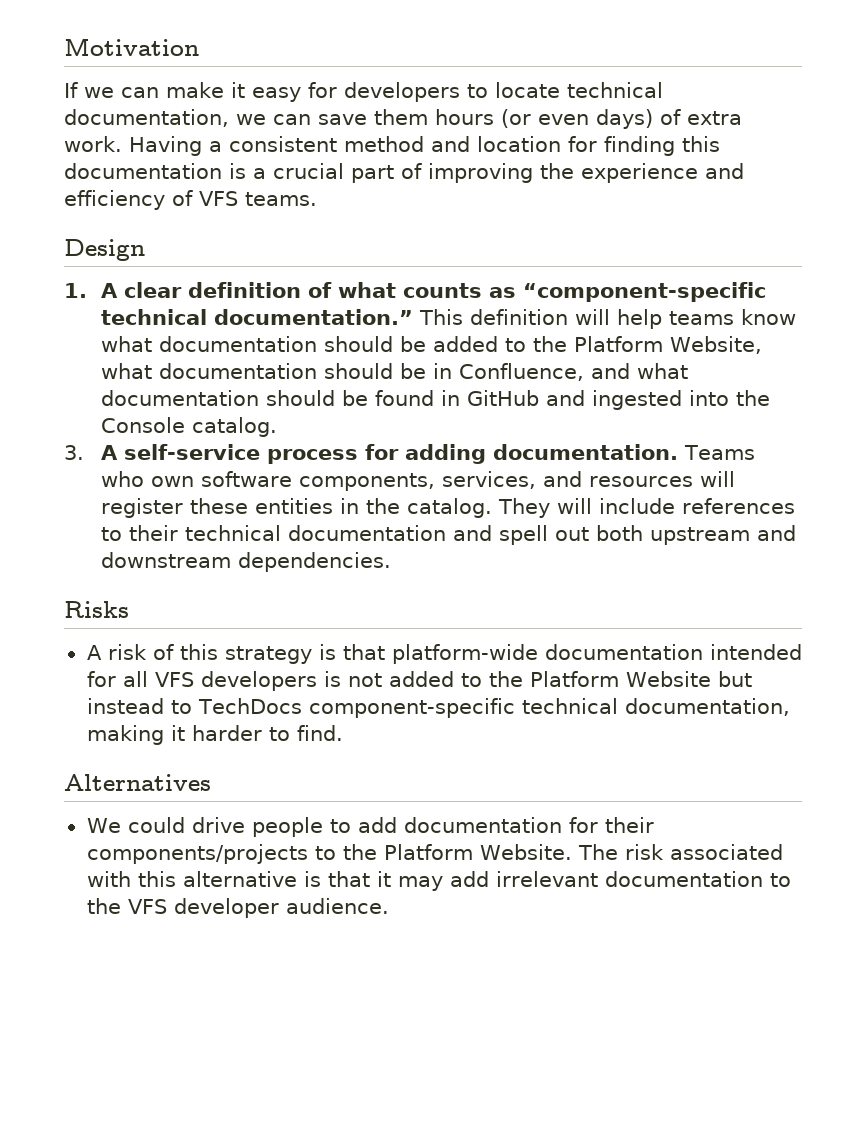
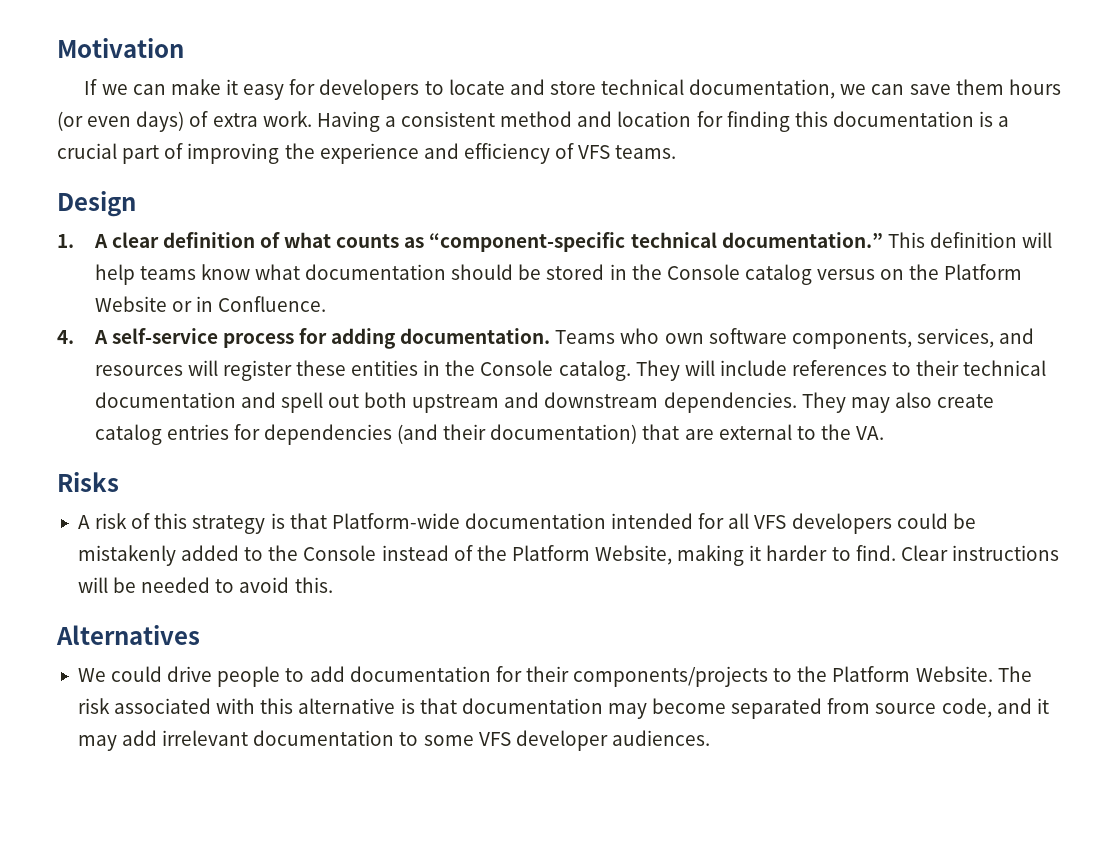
- If we can make it easy for developers to locate technical documentation, we can save them hours (or even days) of extra work.
+ If we can make it easy for developers to locate and store technical documentation, we can save them hours (or even days) of extra work.
- This definition will help teams know what documentation should be added to the Platform Website, what documentation should be in Confluence, and what documentation should be found in GitHub and ingested into the Console catalog.
- 3. A self-service process for adding documentation.
+ This definition will help teams know what documentation should be stored in the Console catalog versus on the Platform Website or in Confluence.
+ 4. A self-service process for adding documentation.
- Teams who own software components, services, and resources will register these entities in the catalog.
+ Teams who own software components, services, and resources will register these entities in the Console catalog.
+ They may also create catalog entries for dependencies (and their documentation) that are external to the VA.
- A risk of this strategy is that platform-wide documentation intended for all VFS developers is not added to the Platform Website but instead to TechDocs component-specific technical documentation, making it harder to find.
+ A risk of this strategy is that Platform-wide documentation intended for all VFS developers could be mistakenly added to the Console instead of the Platform Website, making it harder to find. Clear instructions will be needed to avoid this.
- The risk associated with this alternative is that it may add irrelevant documentation to the VFS developer audience.
+ The risk associated with this alternative is that documentation may become separated from source code, and it may add irrelevant documentation to some VFS developer audiences.

